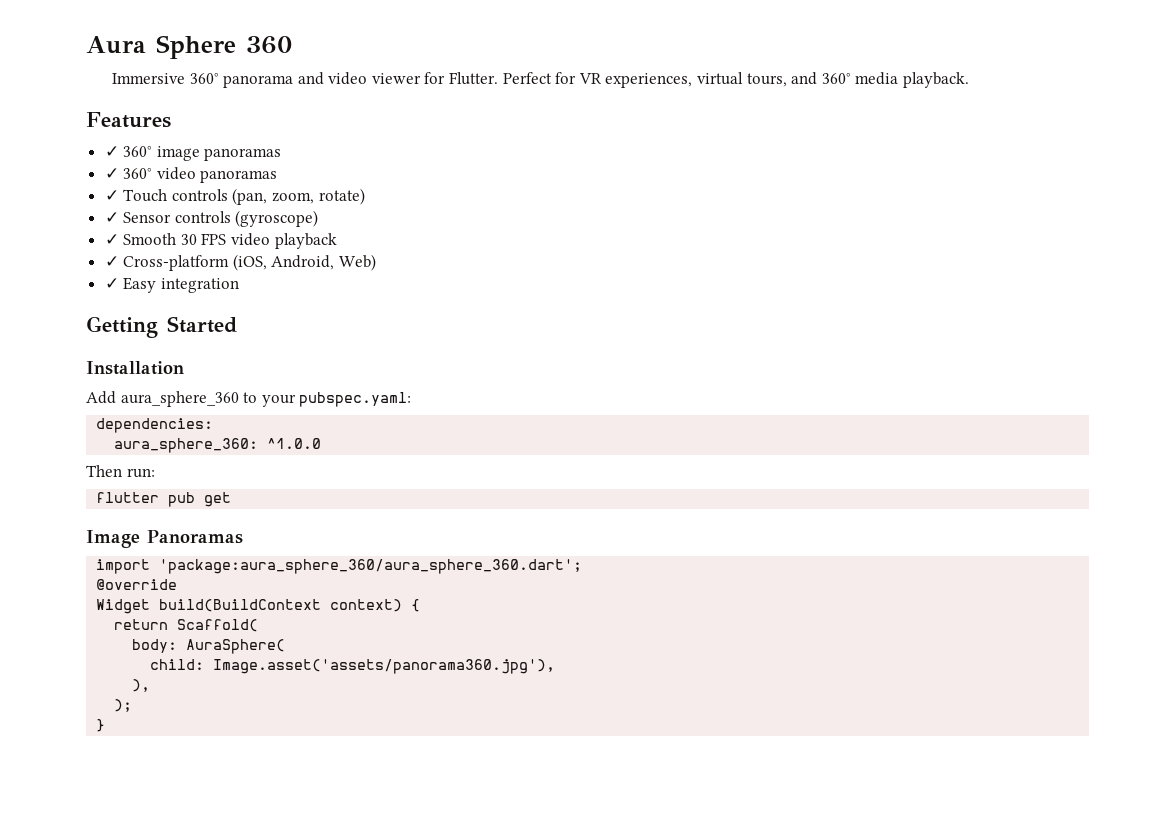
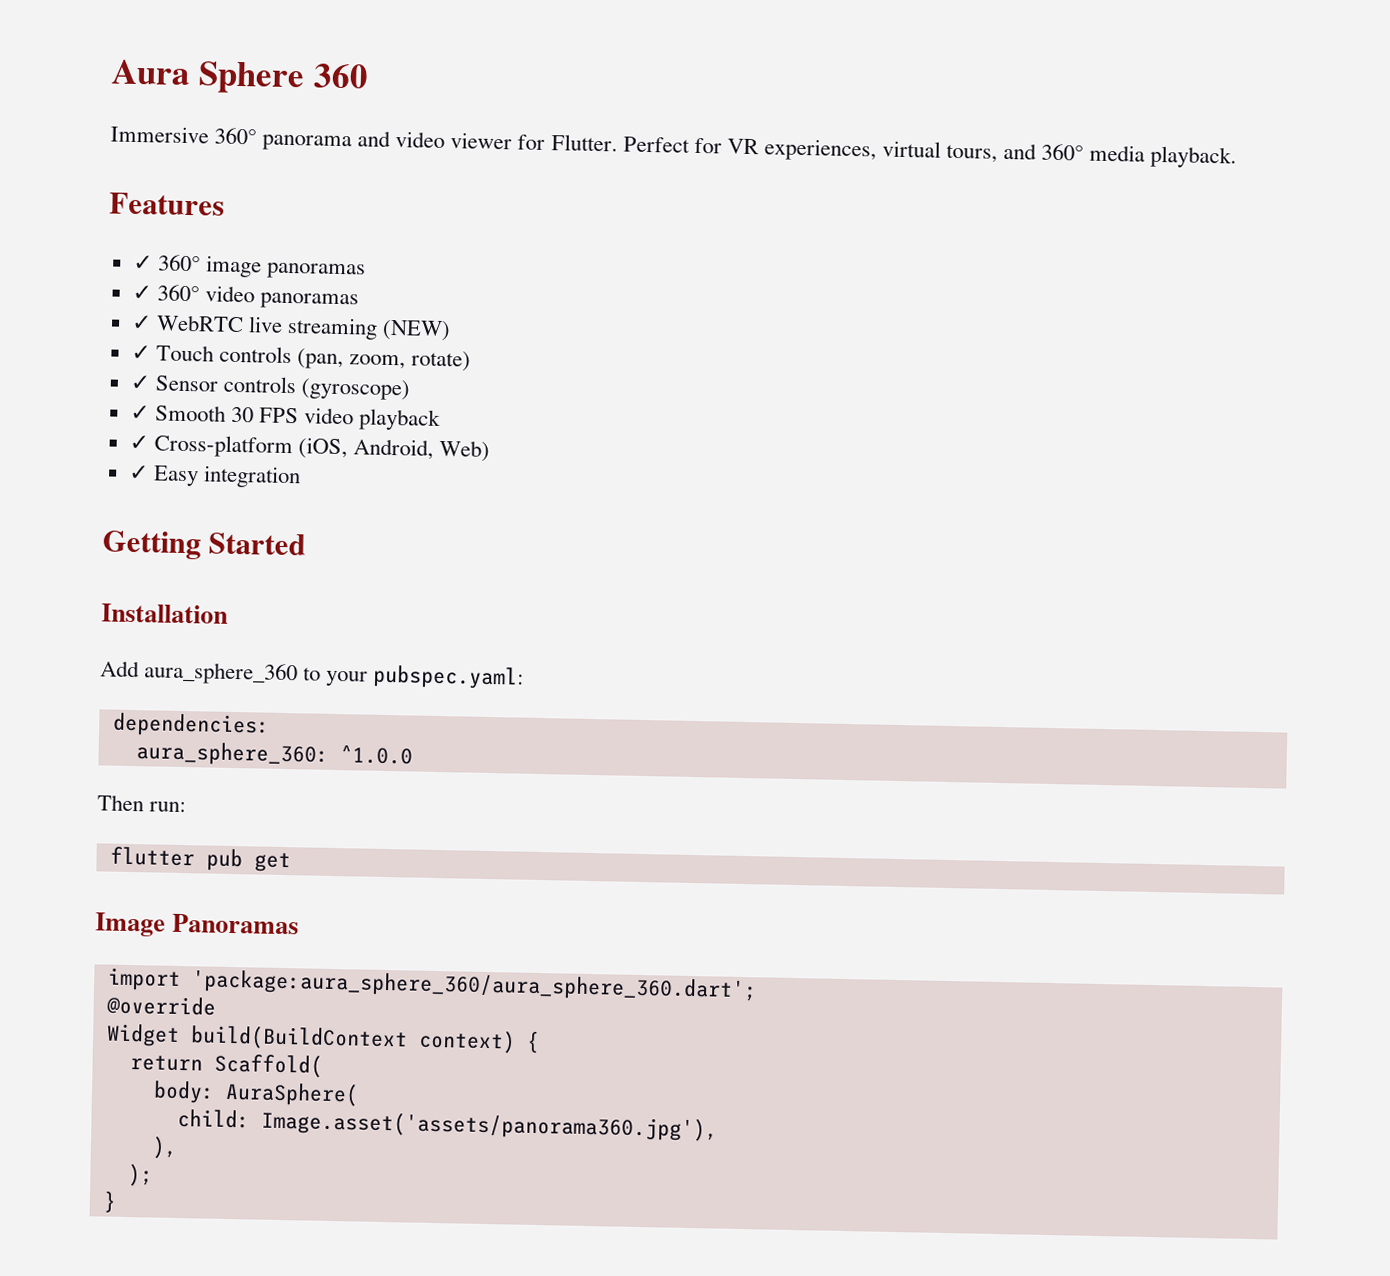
+ ✓ WebRTC live streaming (NEW)

